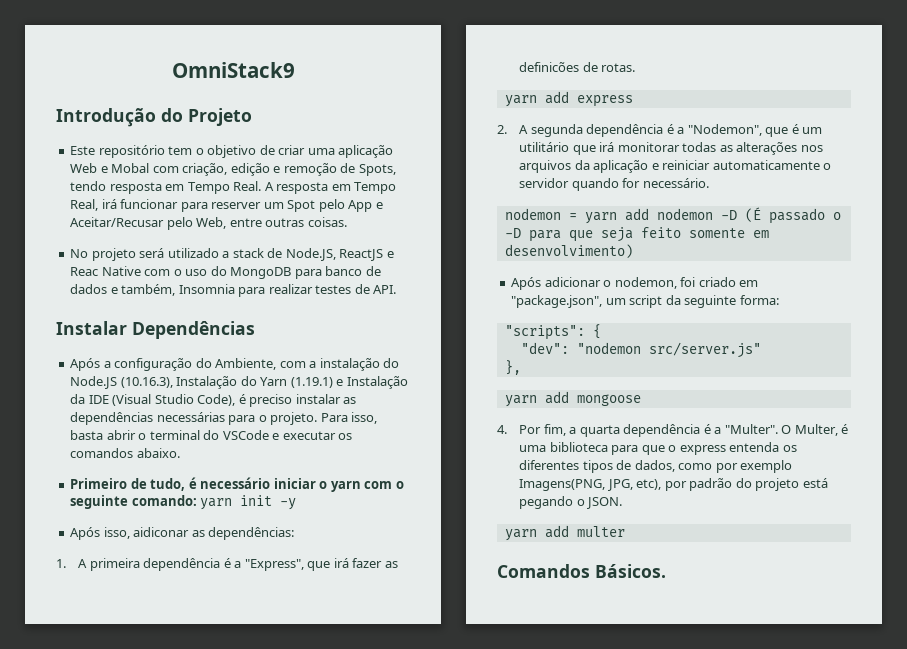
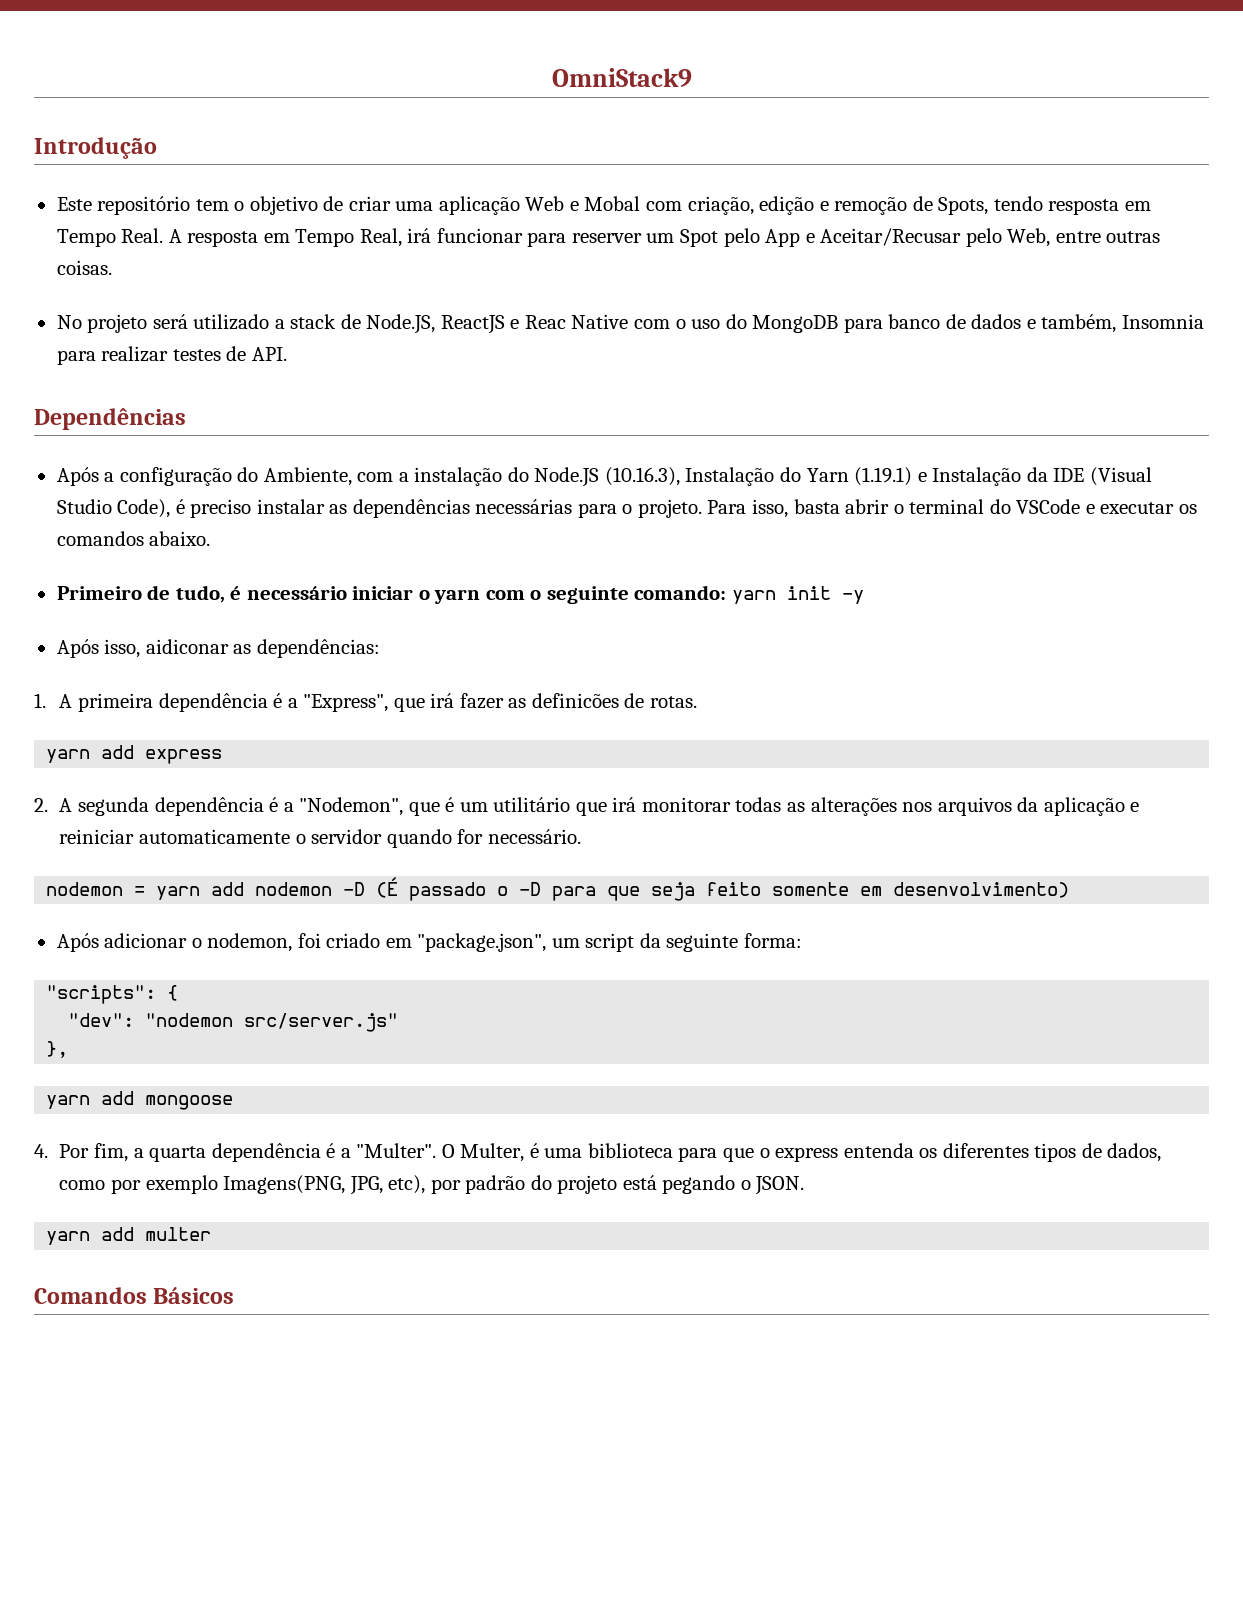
- Introdução do Projeto
+ Introdução
- Instalar Dependências
+ Dependências
- Comandos Básicos.
+ Comandos Básicos

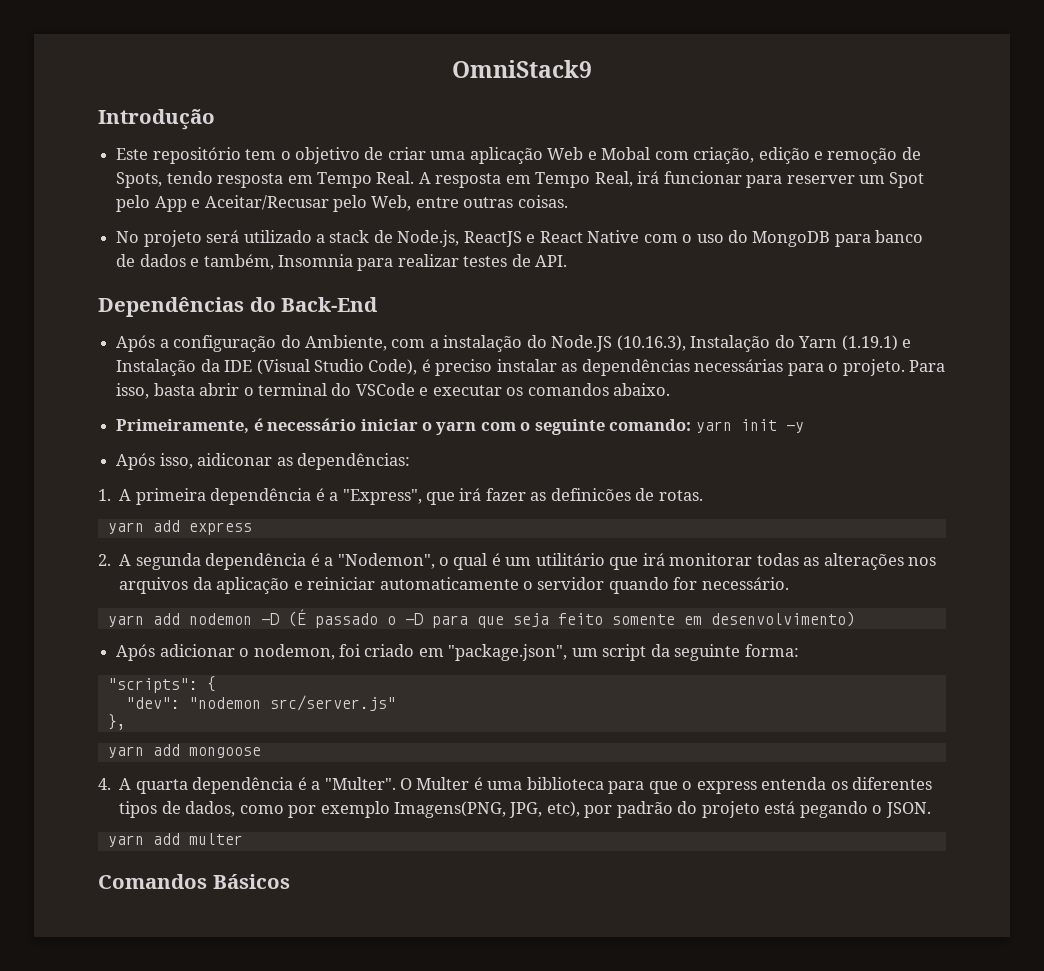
- No projeto será utilizado a stack de Node.JS, ReactJS e Reac Native com o uso do MongoDB para banco de dados e também, Insomnia para realizar testes de API.
+ No projeto será utilizado a stack de Node.js, ReactJS e React Native com o uso do MongoDB para banco de dados e também, Insomnia para realizar testes de API.
- Dependências
+ Dependências do Back-End
- Primeiro de tudo, é necessário iniciar o yarn com o seguinte comando: yarn init -y
+ Primeiramente, é necessário iniciar o yarn com o seguinte comando: yarn init -y
- 2. A segunda dependência é a "Nodemon", que é um utilitário que irá monitorar todas as alterações nos arquivos da aplicação e reiniciar automaticamente o servidor quando for necessário.
+ 2. A segunda dependência é a "Nodemon", o qual é um utilitário que irá monitorar todas as alterações nos arquivos da aplicação e reiniciar automaticamente o servidor quando for necessário.
- nodemon = yarn add nodemon -D (É passado o -D para que seja feito somente em desenvolvimento)
+ yarn add nodemon -D (É passado o -D para que seja feito somente em desenvolvimento)
- 4. Por fim, a quarta dependência é a "Multer".
+ 4. A quarta dependência é a "Multer".
- O Multer, é uma biblioteca para que o express entenda os diferentes tipos de dados, como por exemplo Imagens(PNG, JPG, etc), por padrão do projeto está pegando o JSON.
+ O Multer é uma biblioteca para que o express entenda os diferentes tipos de dados, como por exemplo Imagens(PNG, JPG, etc), por padrão do projeto está pegando o JSON.

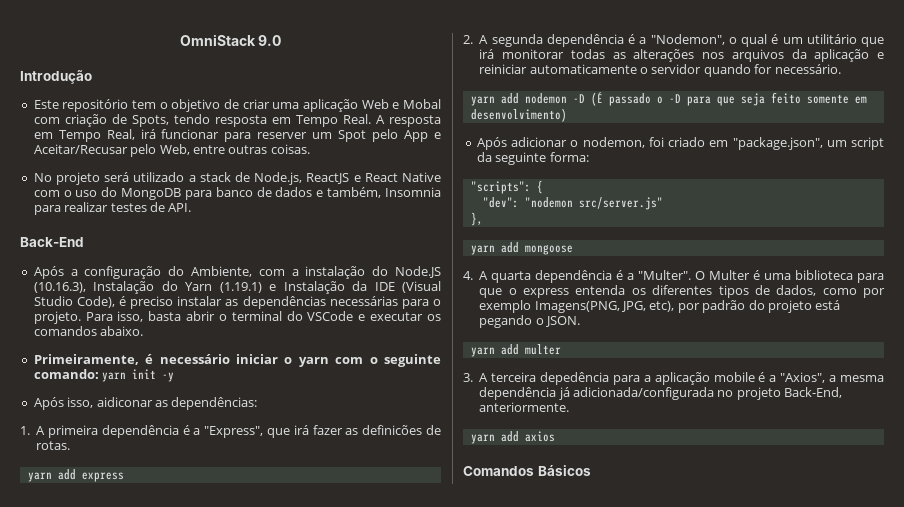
- OmniStack9
+ OmniStack 9.0
- Este repositório tem o objetivo de criar uma aplicação Web e Mobal com criação, edição e remoção de Spots, tendo resposta em Tempo Real.
+ Este repositório tem o objetivo de criar uma aplicação Web e Mobal com criação de Spots, tendo resposta em Tempo Real.
- Dependências do Back-End
+ Back-End
+ 3. A terceira depedência para a aplicação mobile é a "Axios", a mesma dependência já adicionada/configurada no projeto Back-End, anteriormente.
+ yarn add axios

